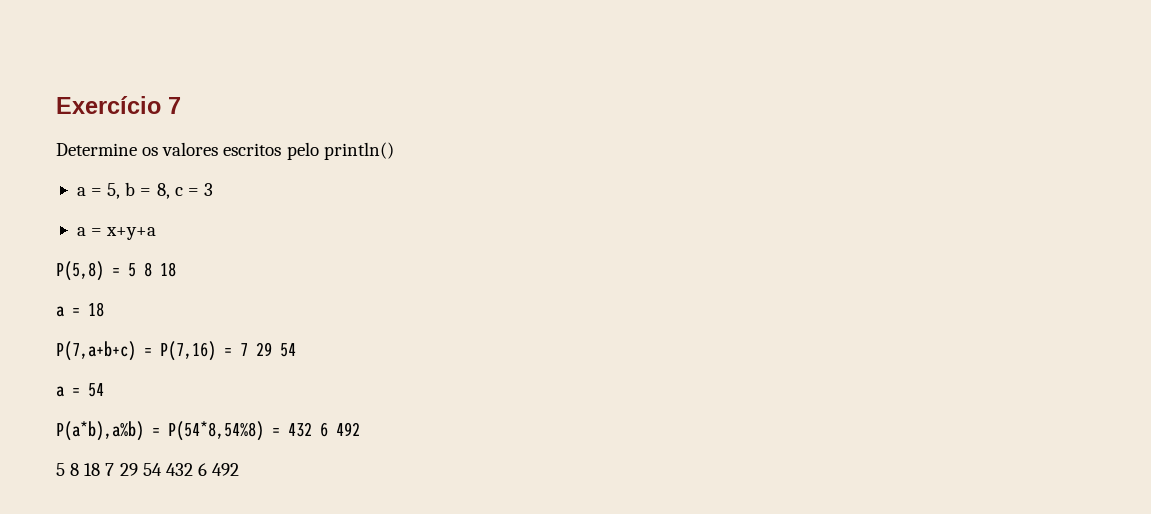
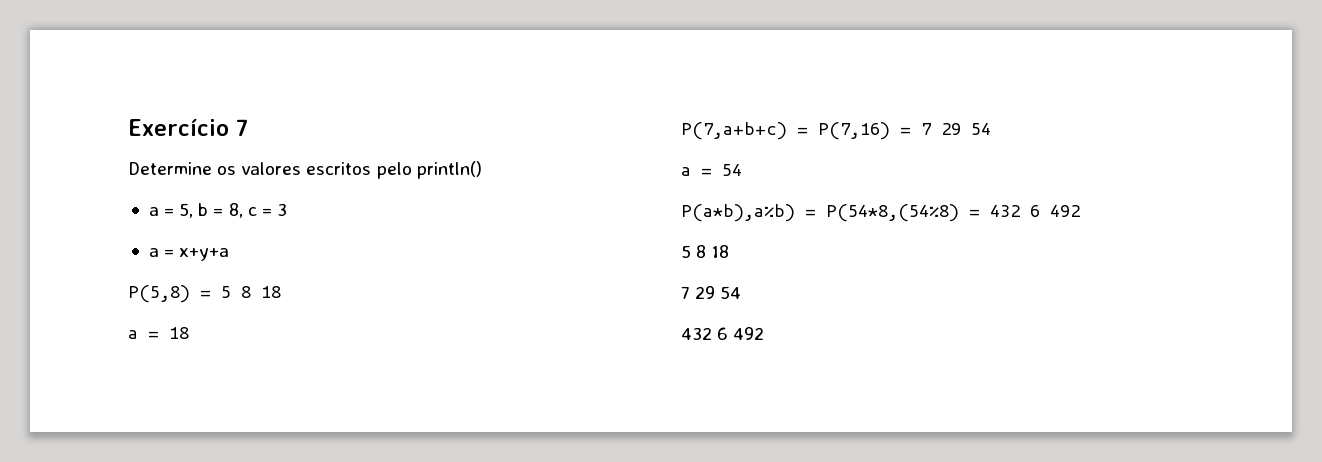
- P(a*b),a%b) = P(54*8,54%8) = 432 6 492
- 5 8 18 7 29 54 432 6 492
+ P(a*b),a%b) = P(54*8,(54%8) = 432 6 492
+ 5 8 18
+ 7 29 54
+ 432 6 492

